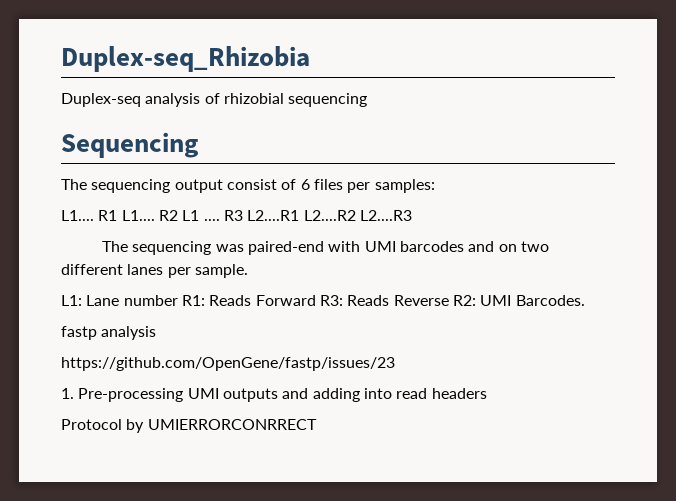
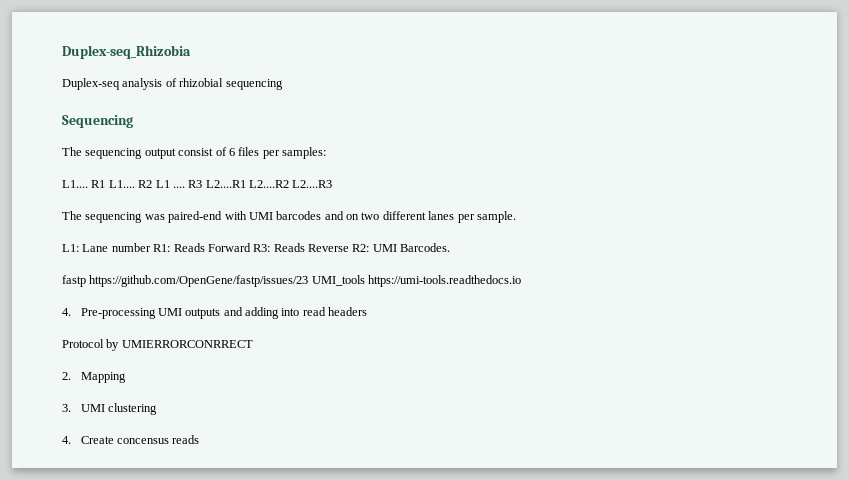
- fastp analysis
- https://github.com/OpenGene/fastp/issues/23
- 1. Pre-processing UMI outputs and adding into read headers
+ fastp https://github.com/OpenGene/fastp/issues/23 UMI_tools https://umi-tools.readthedocs.io
+ 4. Pre-processing UMI outputs and adding into read headers
+ 2. Mapping
+ 3. UMI clustering
+ 4. Create concensus reads

